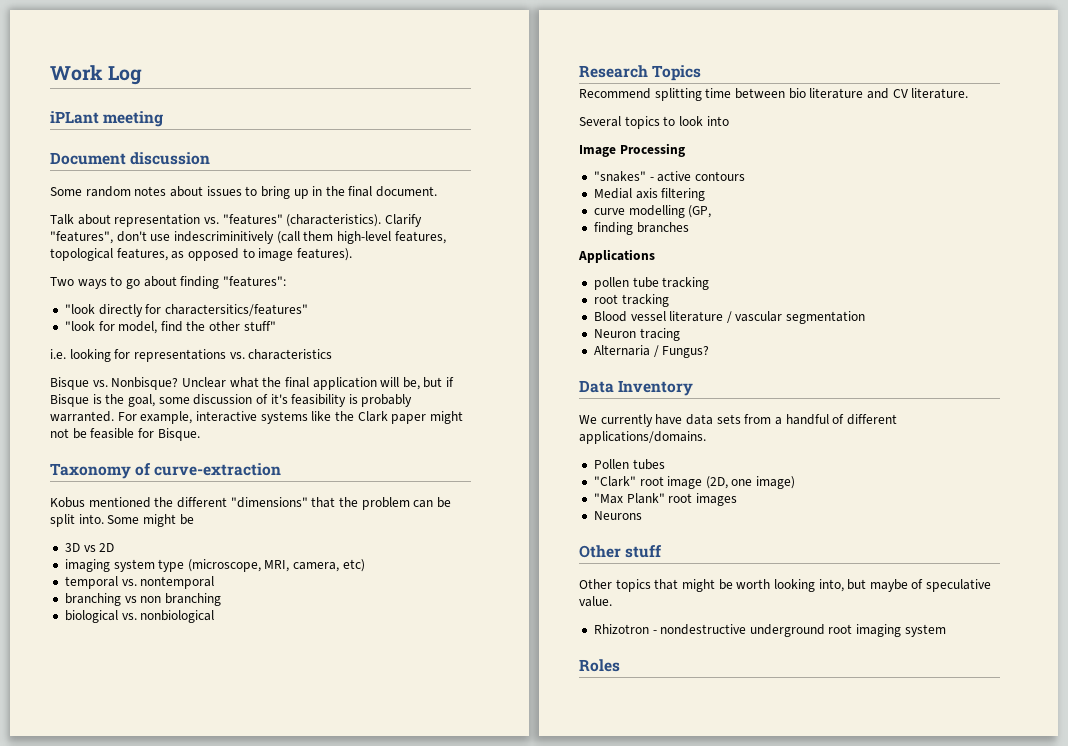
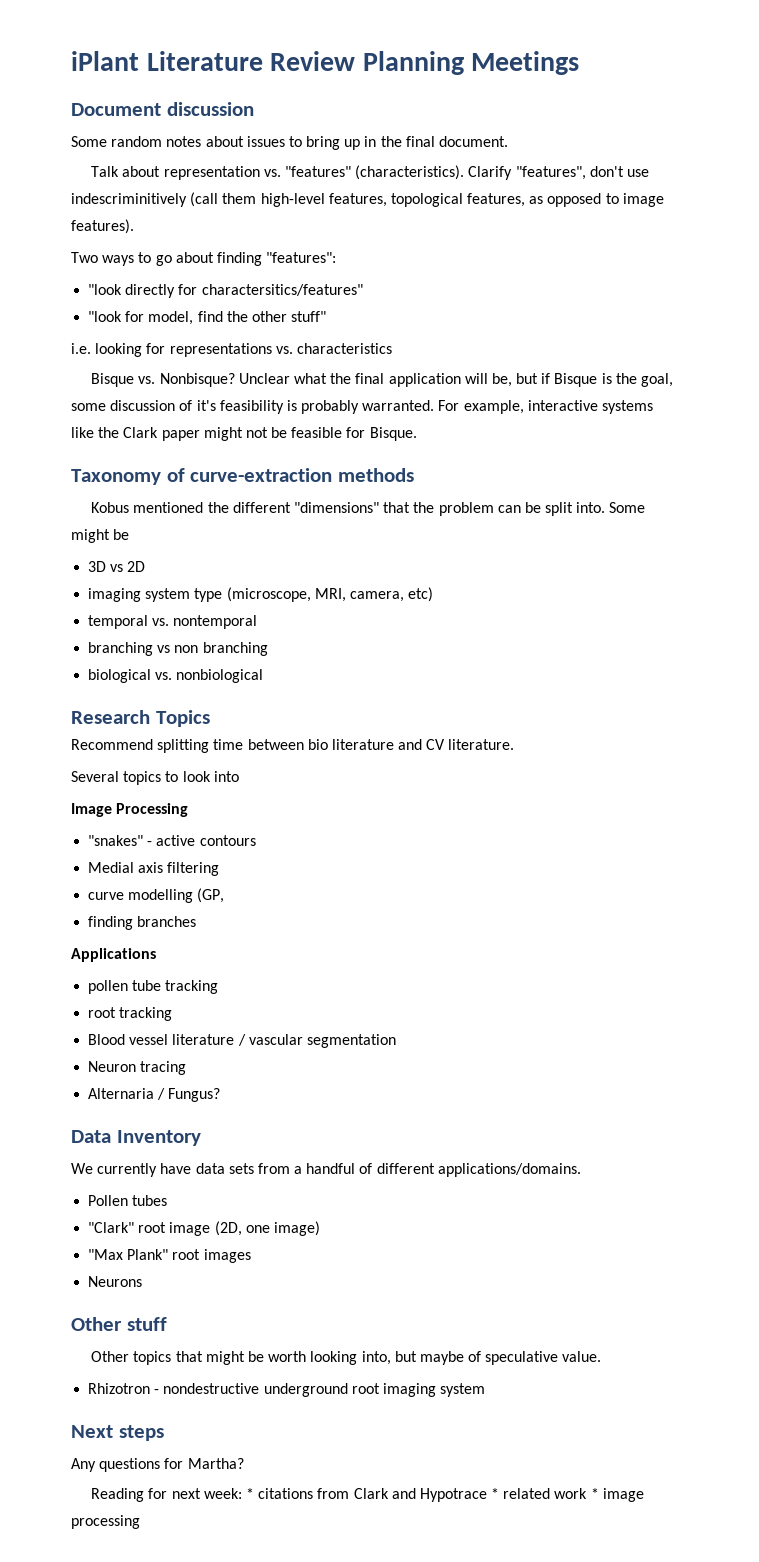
- Work Log
- iPLant meeting
+ iPlant Literature Review Planning Meetings
- Taxonomy of curve-extraction
+ Taxonomy of curve-extraction methods
- Roles
+ Next steps
+ Any questions for Martha?
+ Reading for next week: * citations from Clark and Hypotrace * related work * image processing

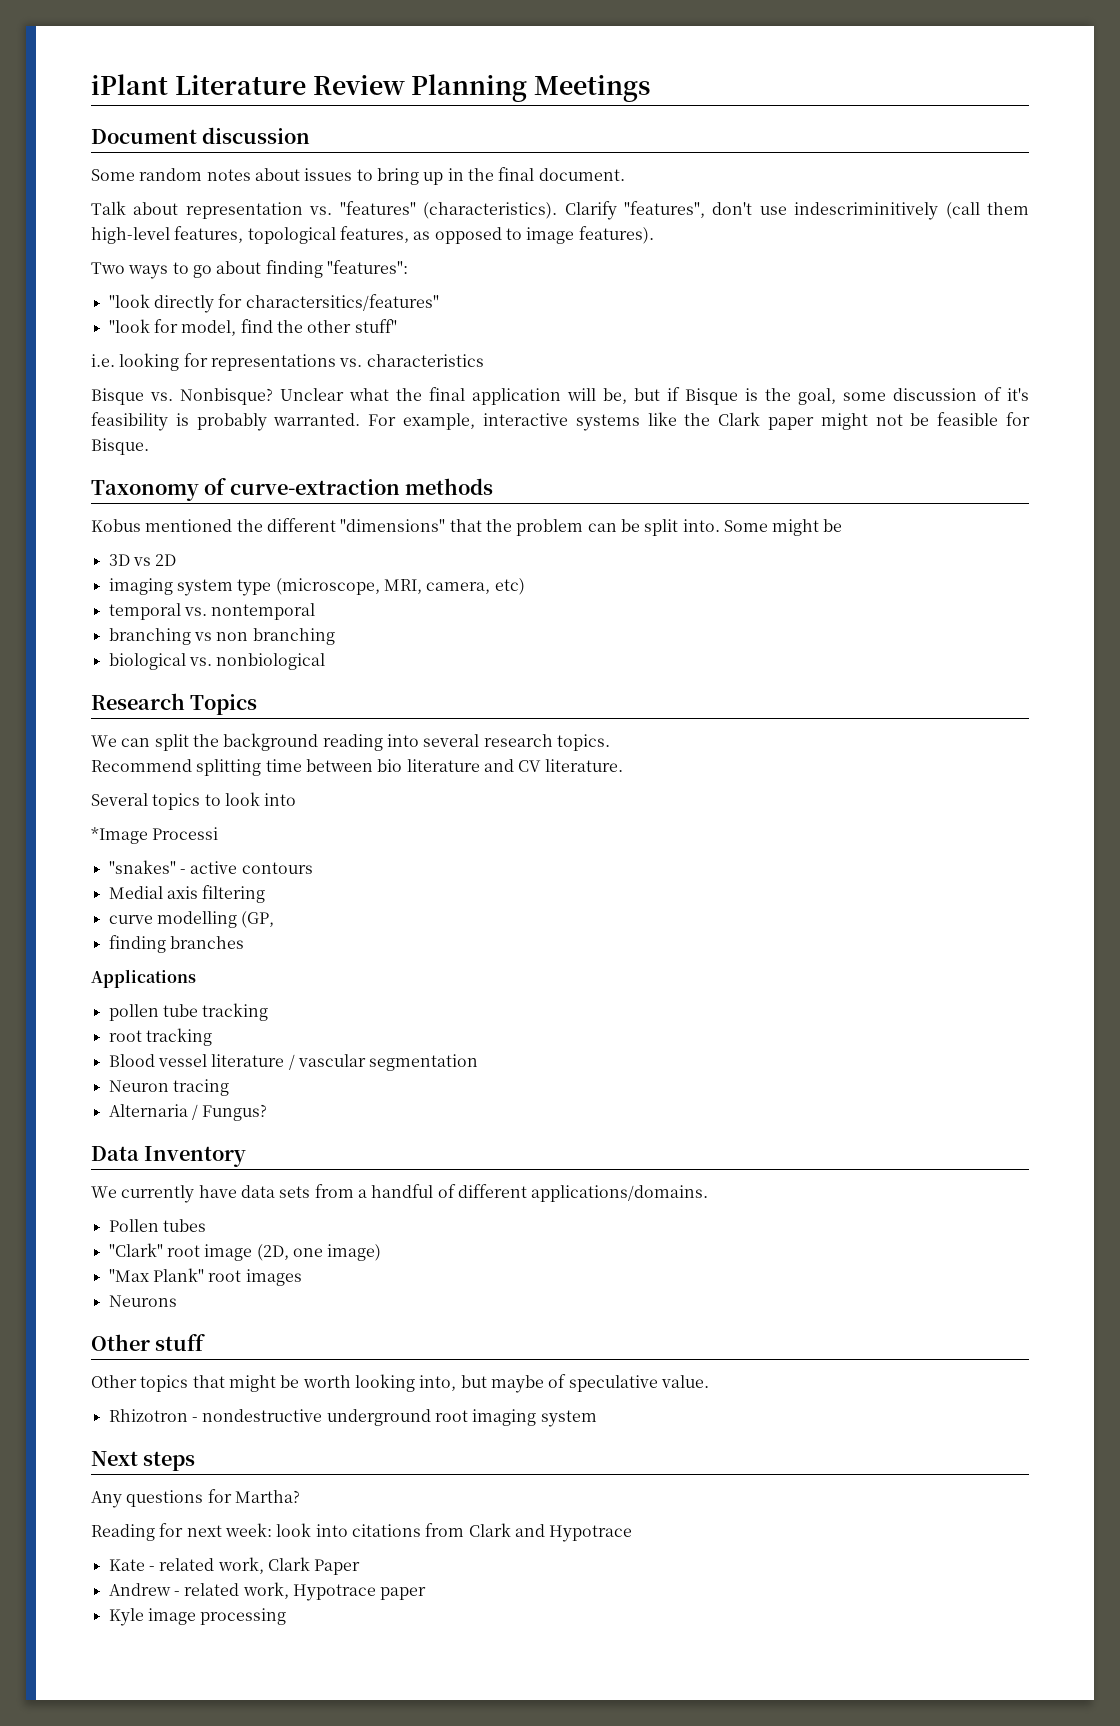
+ We can split the background reading into several research topics.
- Image Processing
+ *Image Processi
- Reading for next week: * citations from Clark and Hypotrace * related work * image processing
+ Reading for next week: look into citations from Clark and Hypotrace
+ Kate - related work, Clark Paper
+ Andrew - related work, Hypotrace paper
+ Kyle image processing

